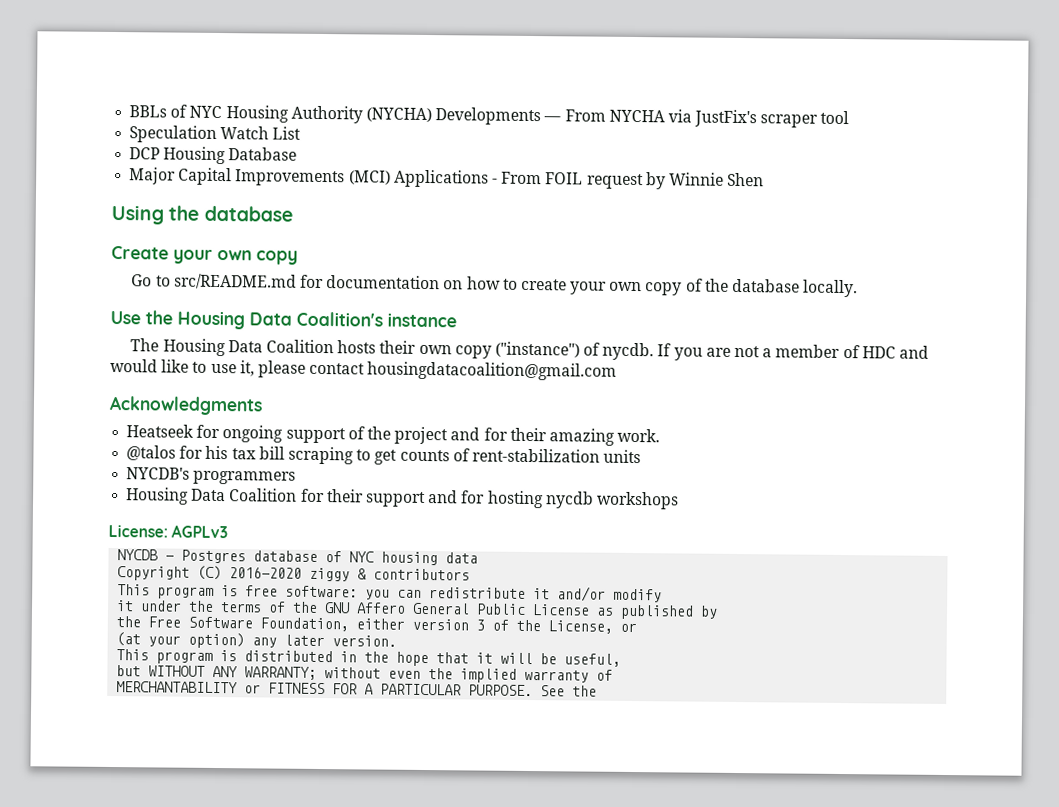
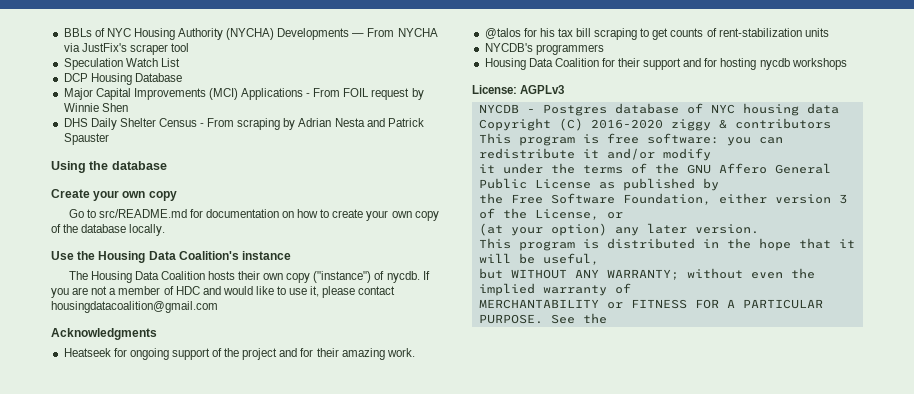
+ DHS Daily Shelter Census - From scraping by Adrian Nesta and Patrick Spauster

